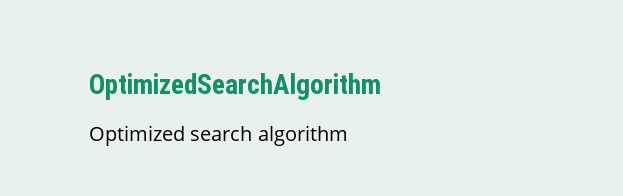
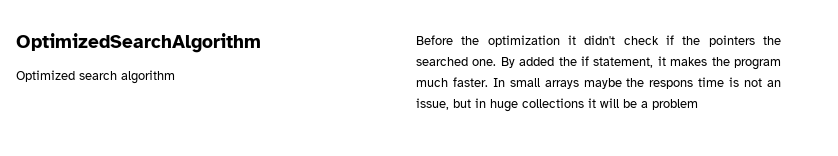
+ Before the optimization it didn't check if the pointers the searched one. By added the if statement, it makes the program much faster. In small arrays maybe the respons time is not an issue, but in huge collections it will be a problem

